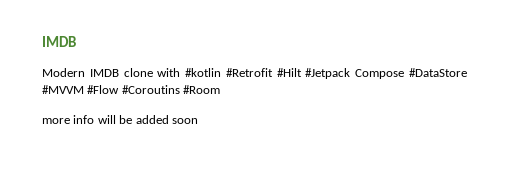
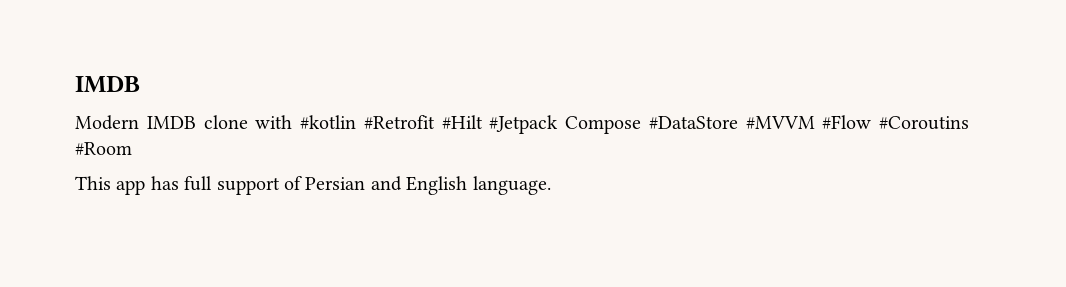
- more info will be added soon
+ This app has full support of Persian and English language.

